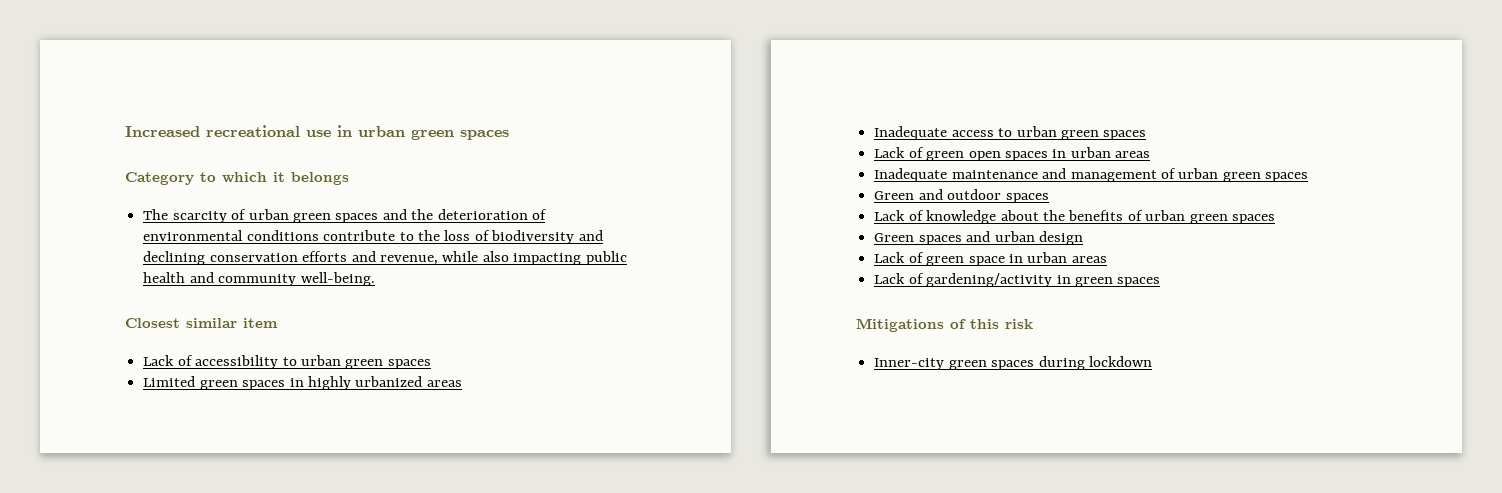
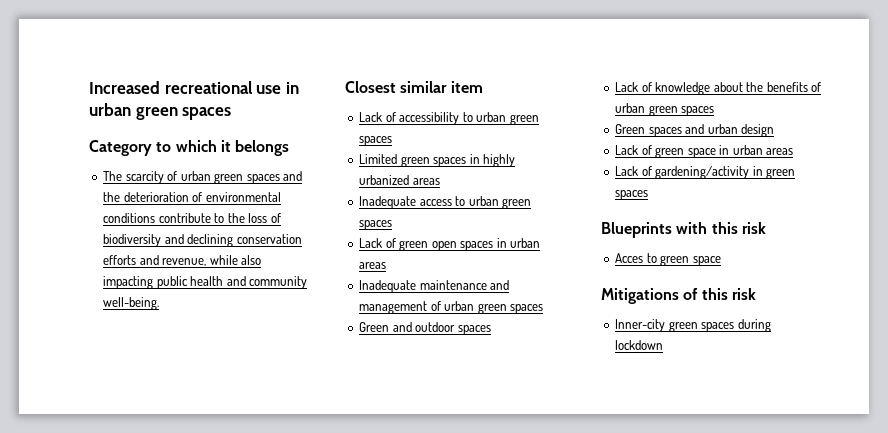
+ Blueprints with this risk
+ Acces to green space

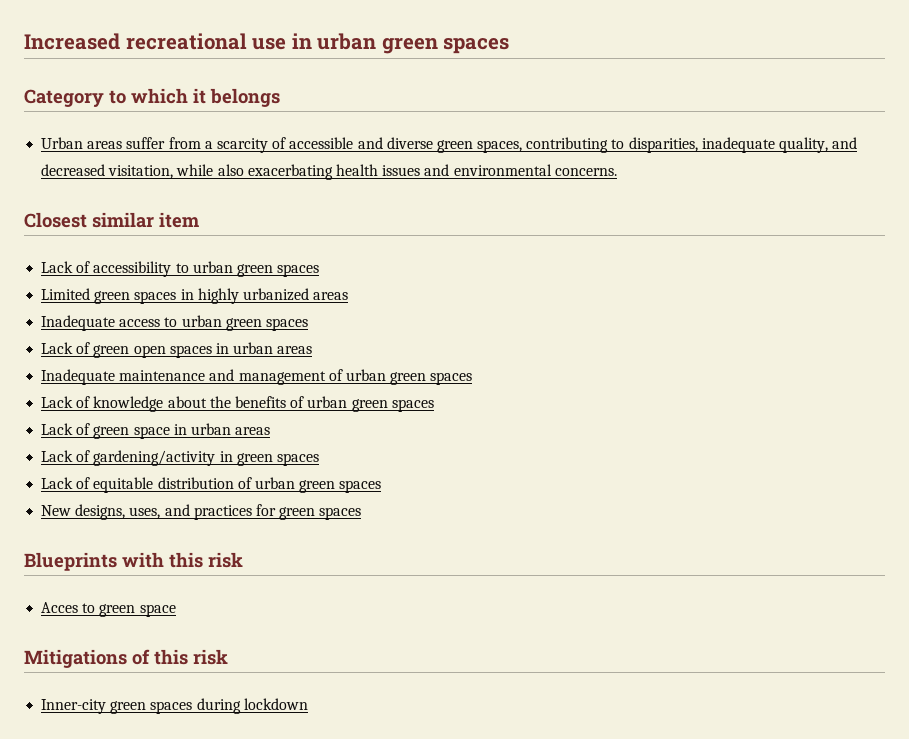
- The scarcity of urban green spaces and the deterioration of environmental conditions contribute to the loss of biodiversity and declining conservation efforts and revenue, while also impacting public health and community well-being.
+ Urban areas suffer from a scarcity of accessible and diverse green spaces, contributing to disparities, inadequate quality, and decreased visitation, while also exacerbating health issues and environmental concerns.
- Green and outdoor spaces
- Green spaces and urban design
+ Lack of equitable distribution of urban green spaces
+ New designs, uses, and practices for green spaces

